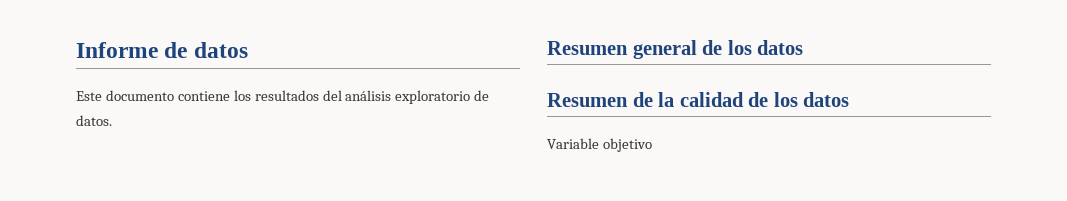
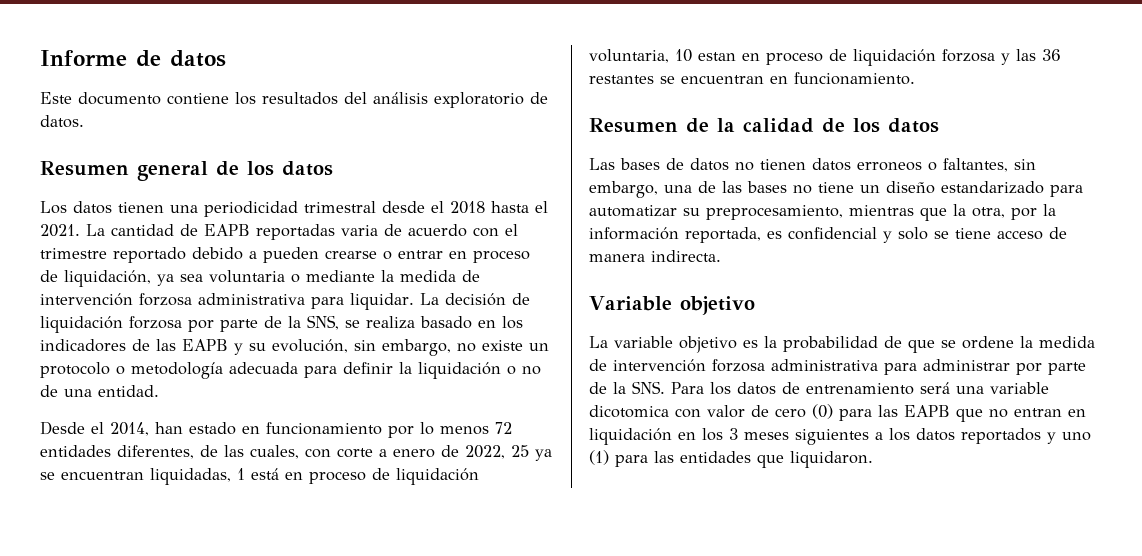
+ Los datos tienen una periodicidad trimestral desde el 2018 hasta el 2021. La cantidad de EAPB reportadas varia de acuerdo con el trimestre reportado debido a pueden crearse o entrar en proceso de liquidación, ya sea voluntaria o mediante la medida de intervención forzosa administrativa para liquidar. La decisión de liquidación forzosa por parte de la SNS, se realiza basado en los indicadores de las EAPB y su evolución, sin embargo, no existe un protocolo o metodología adecuada para definir la liquidación o no de una entidad.
+ Desde el 2014, han estado en funcionamiento por lo menos 72 entidades diferentes, de las cuales, con corte a enero de 2022, 25 ya se encuentran liquidadas, 1 está en proceso de liquidación voluntaria, 10 estan en proceso de liquidación forzosa y las 36 restantes se encuentran en funcionamiento.
+ Las bases de datos no tienen datos erroneos o faltantes, sin embargo, una de las bases no tiene un diseño estandarizado para automatizar su preprocesamiento, mientras que la otra, por la información reportada, es confidencial y solo se tiene acceso de manera indirecta.
  Variable objetivo
+ La variable objetivo es la probabilidad de que se ordene la medida de intervención forzosa administrativa para administrar por parte de la SNS. Para los datos de entrenamiento será una variable dicotomica con valor de cero (0) para las EAPB que no entran en liquidación en los 3 meses siguientes a los datos reportados y uno (1) para las entidades que liquidaron.

